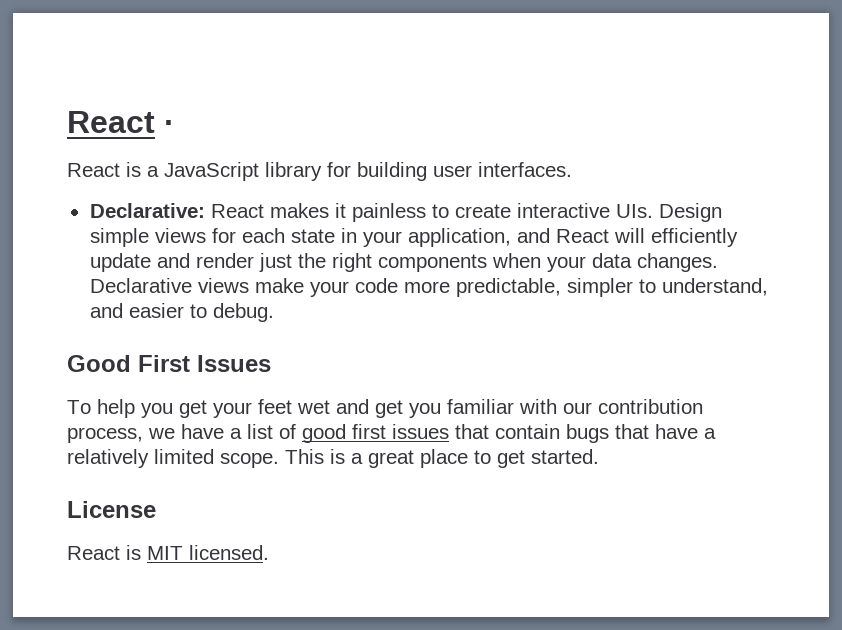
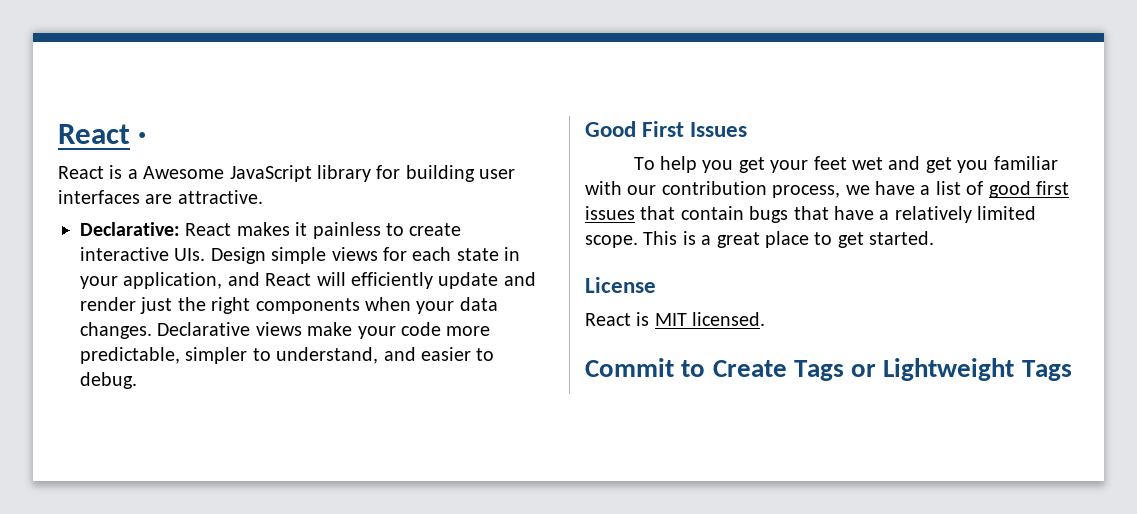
- React is a JavaScript library for building user interfaces.
+ React is a Awesome JavaScript library for building user interfaces are attractive.
+ Commit to Create Tags or Lightweight Tags

